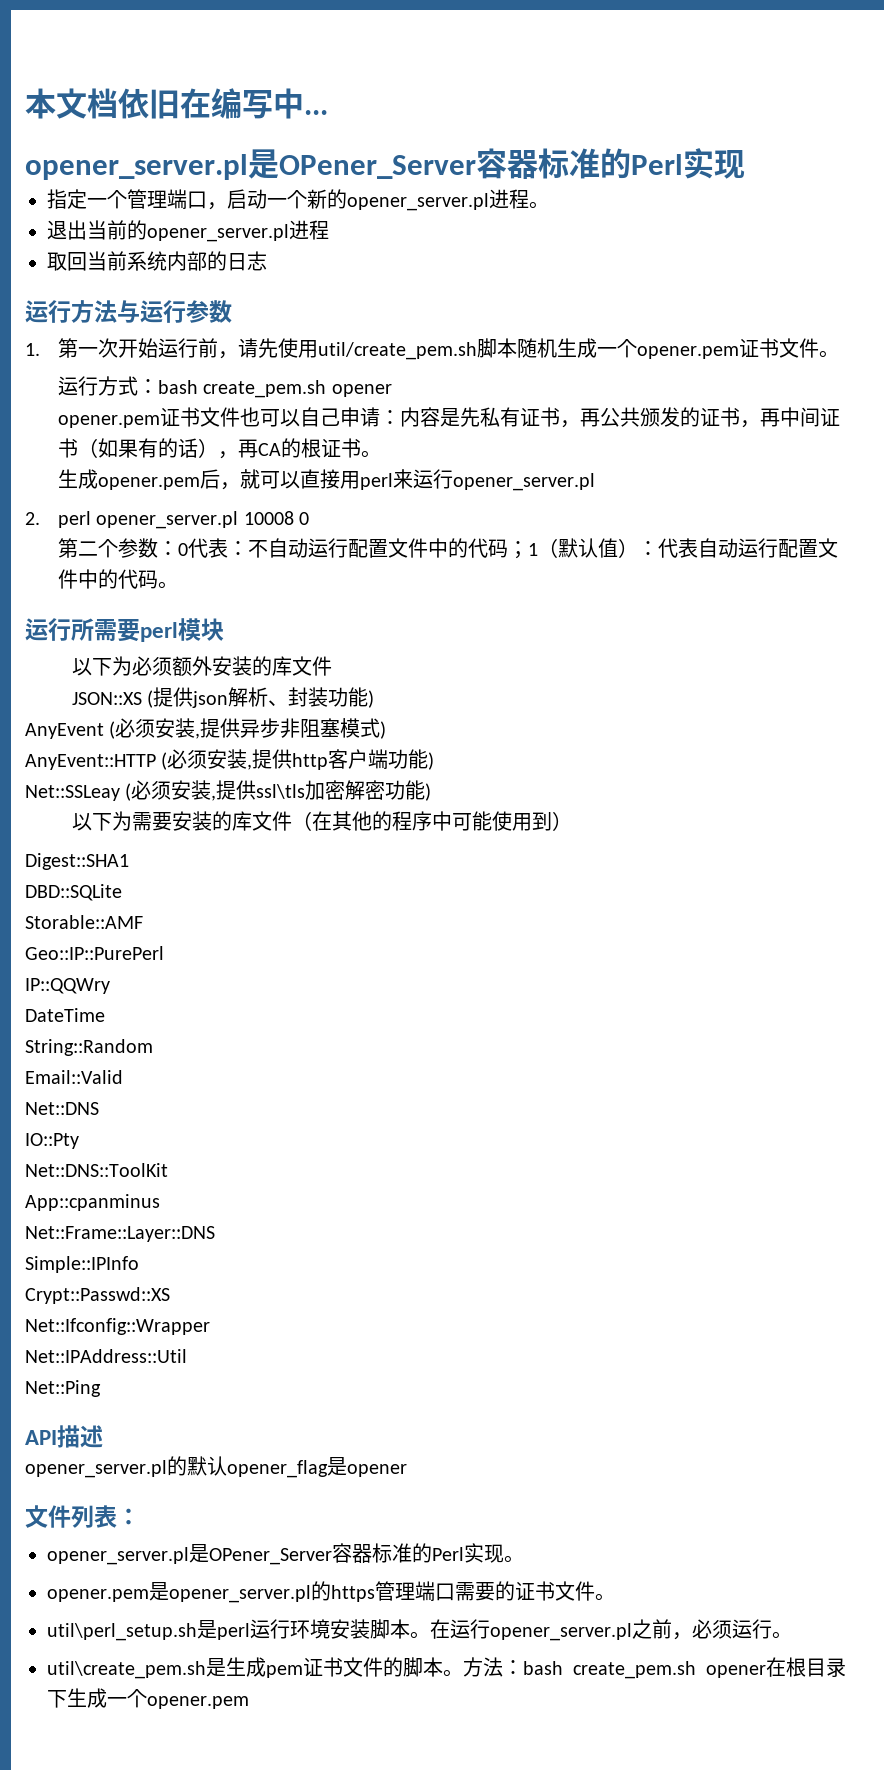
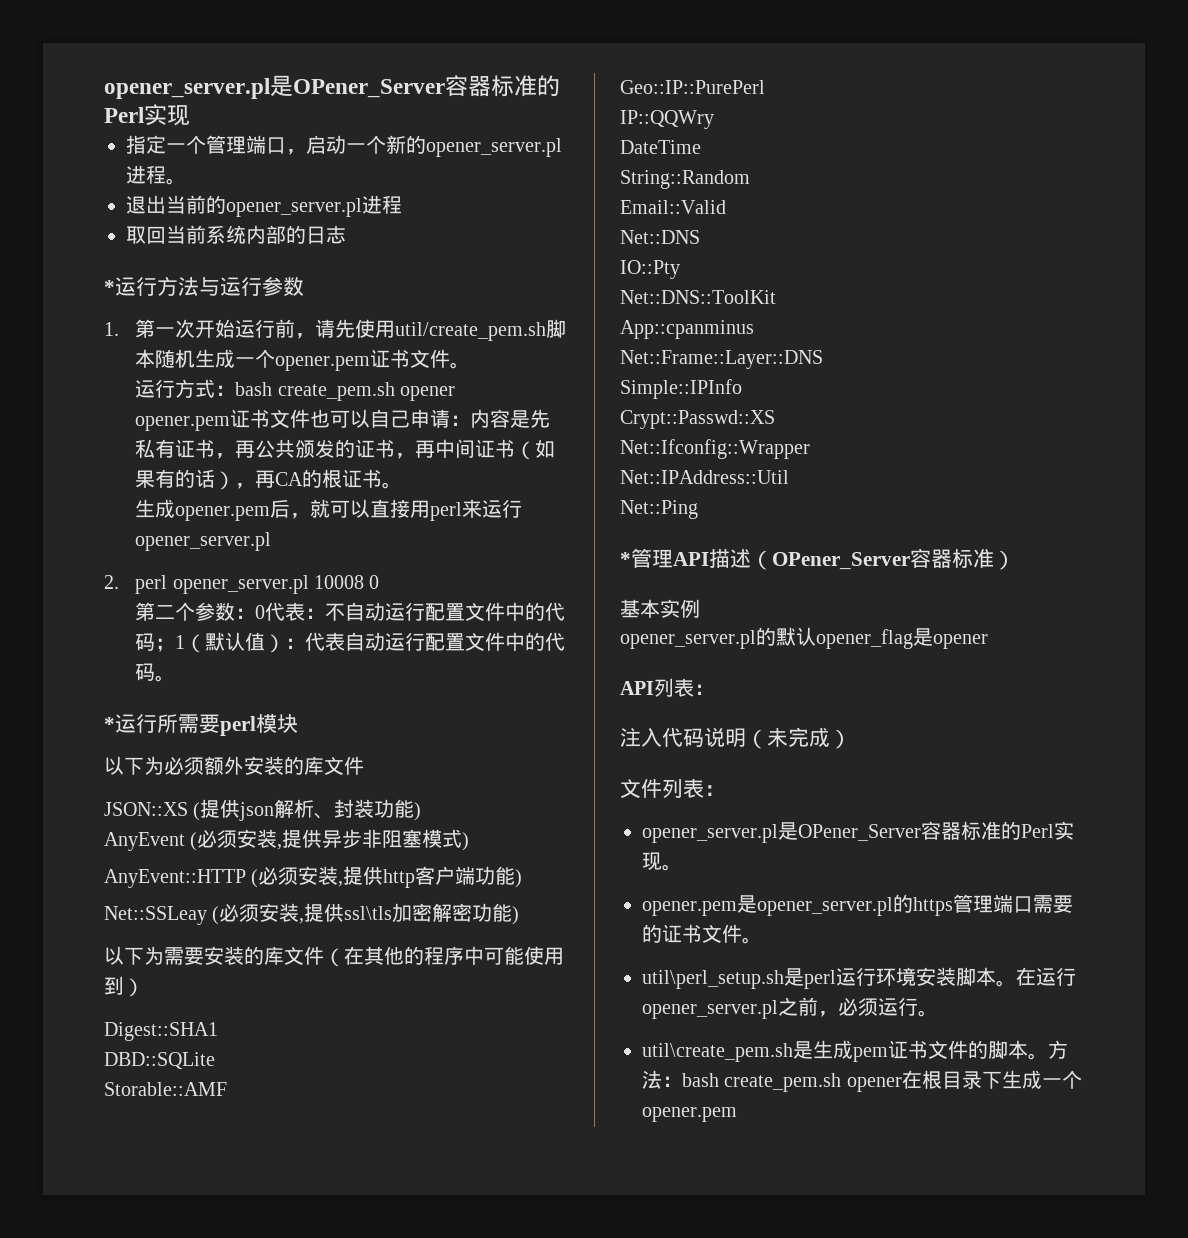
- 本文档依旧在编写中...
- 运行方法与运行参数
+ *运行方法与运行参数
- 运行所需要perl模块
+ *运行所需要perl模块
- API描述
+ *管理API描述（OPener_Server容器标准）
+ 基本实例
+ API列表：
+ 注入代码说明（未完成）

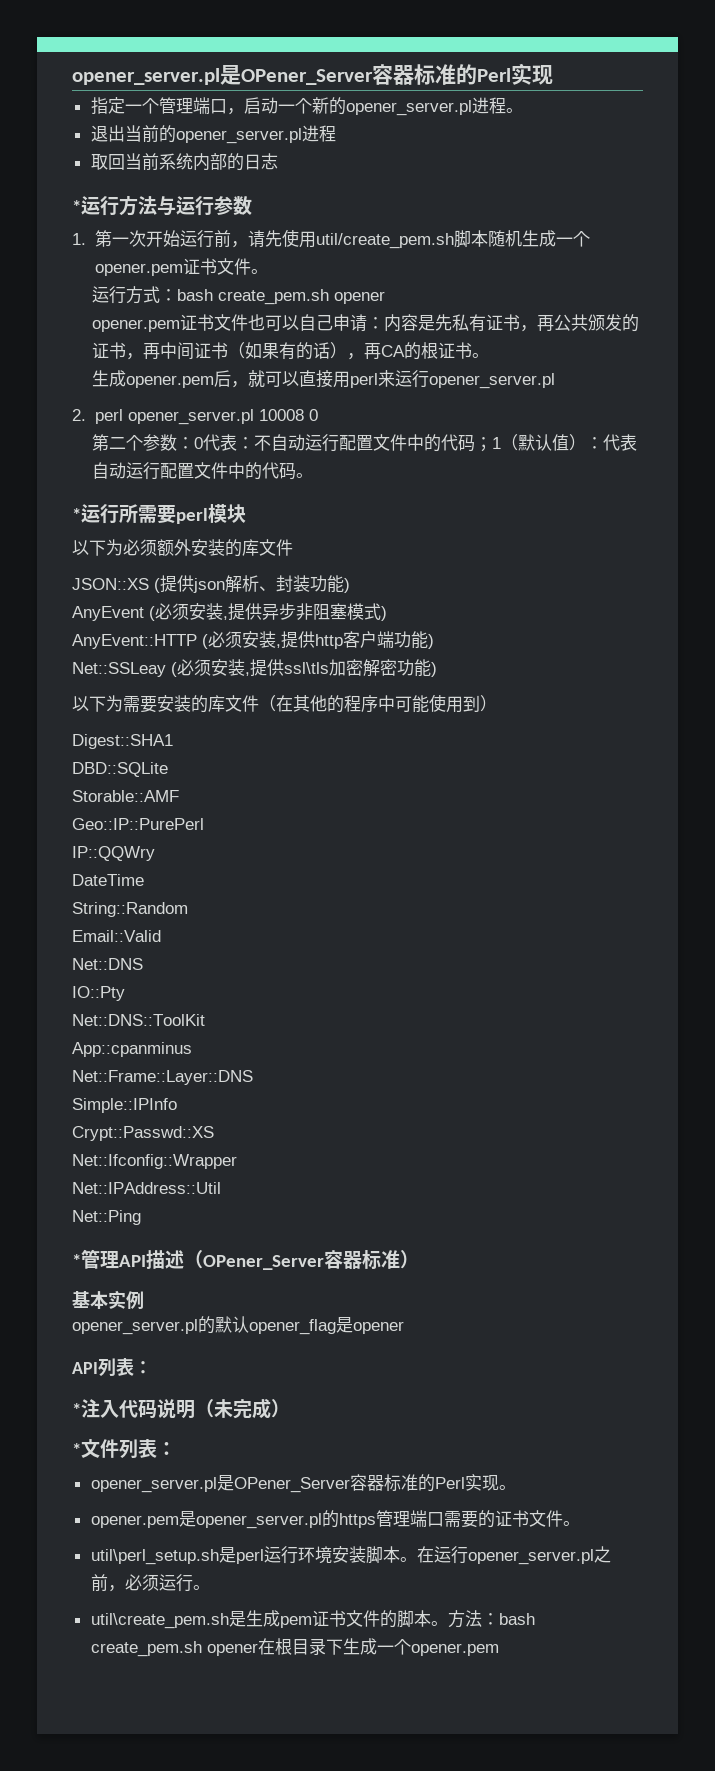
- 注入代码说明（未完成）
+ *注入代码说明（未完成）
- 文件列表：
+ *文件列表：

